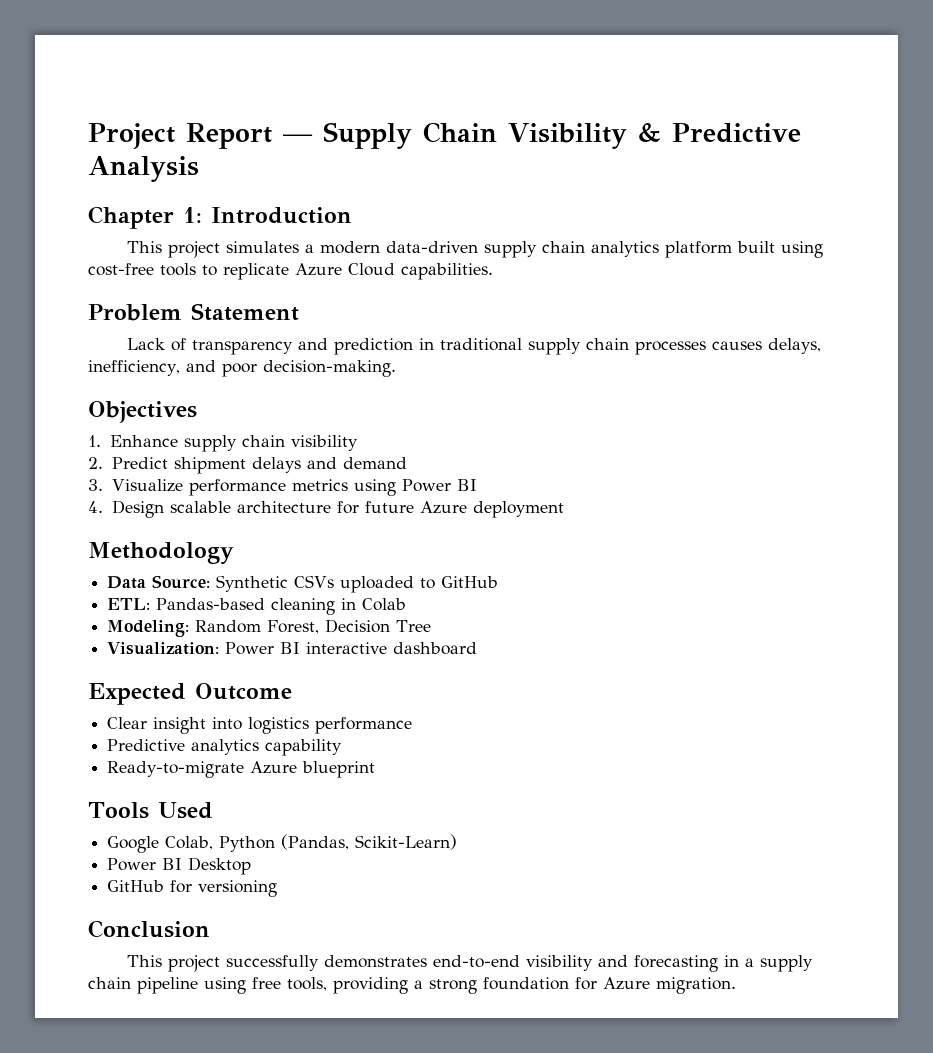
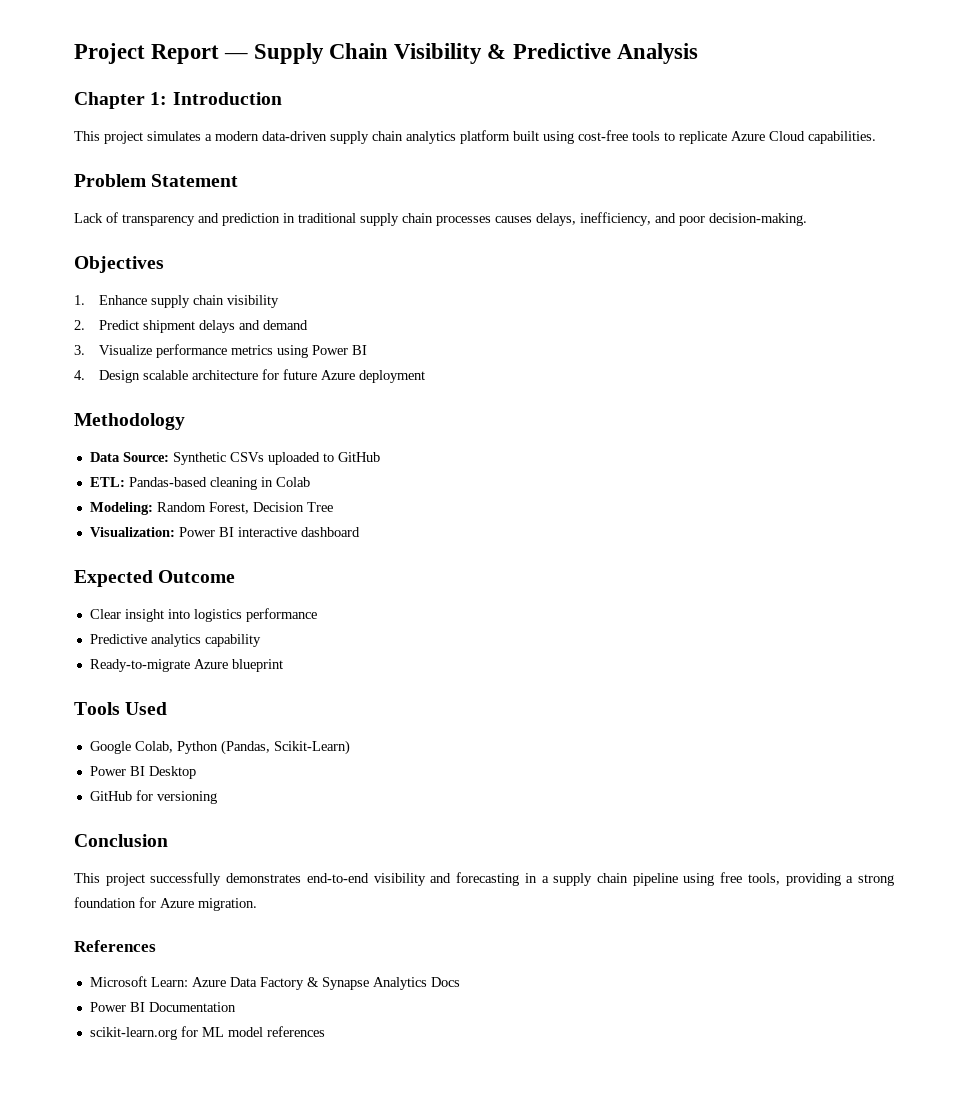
+ References
+ Microsoft Learn: Azure Data Factory & Synapse Analytics Docs
+ Power BI Documentation
+ scikit-learn.org for ML model references

